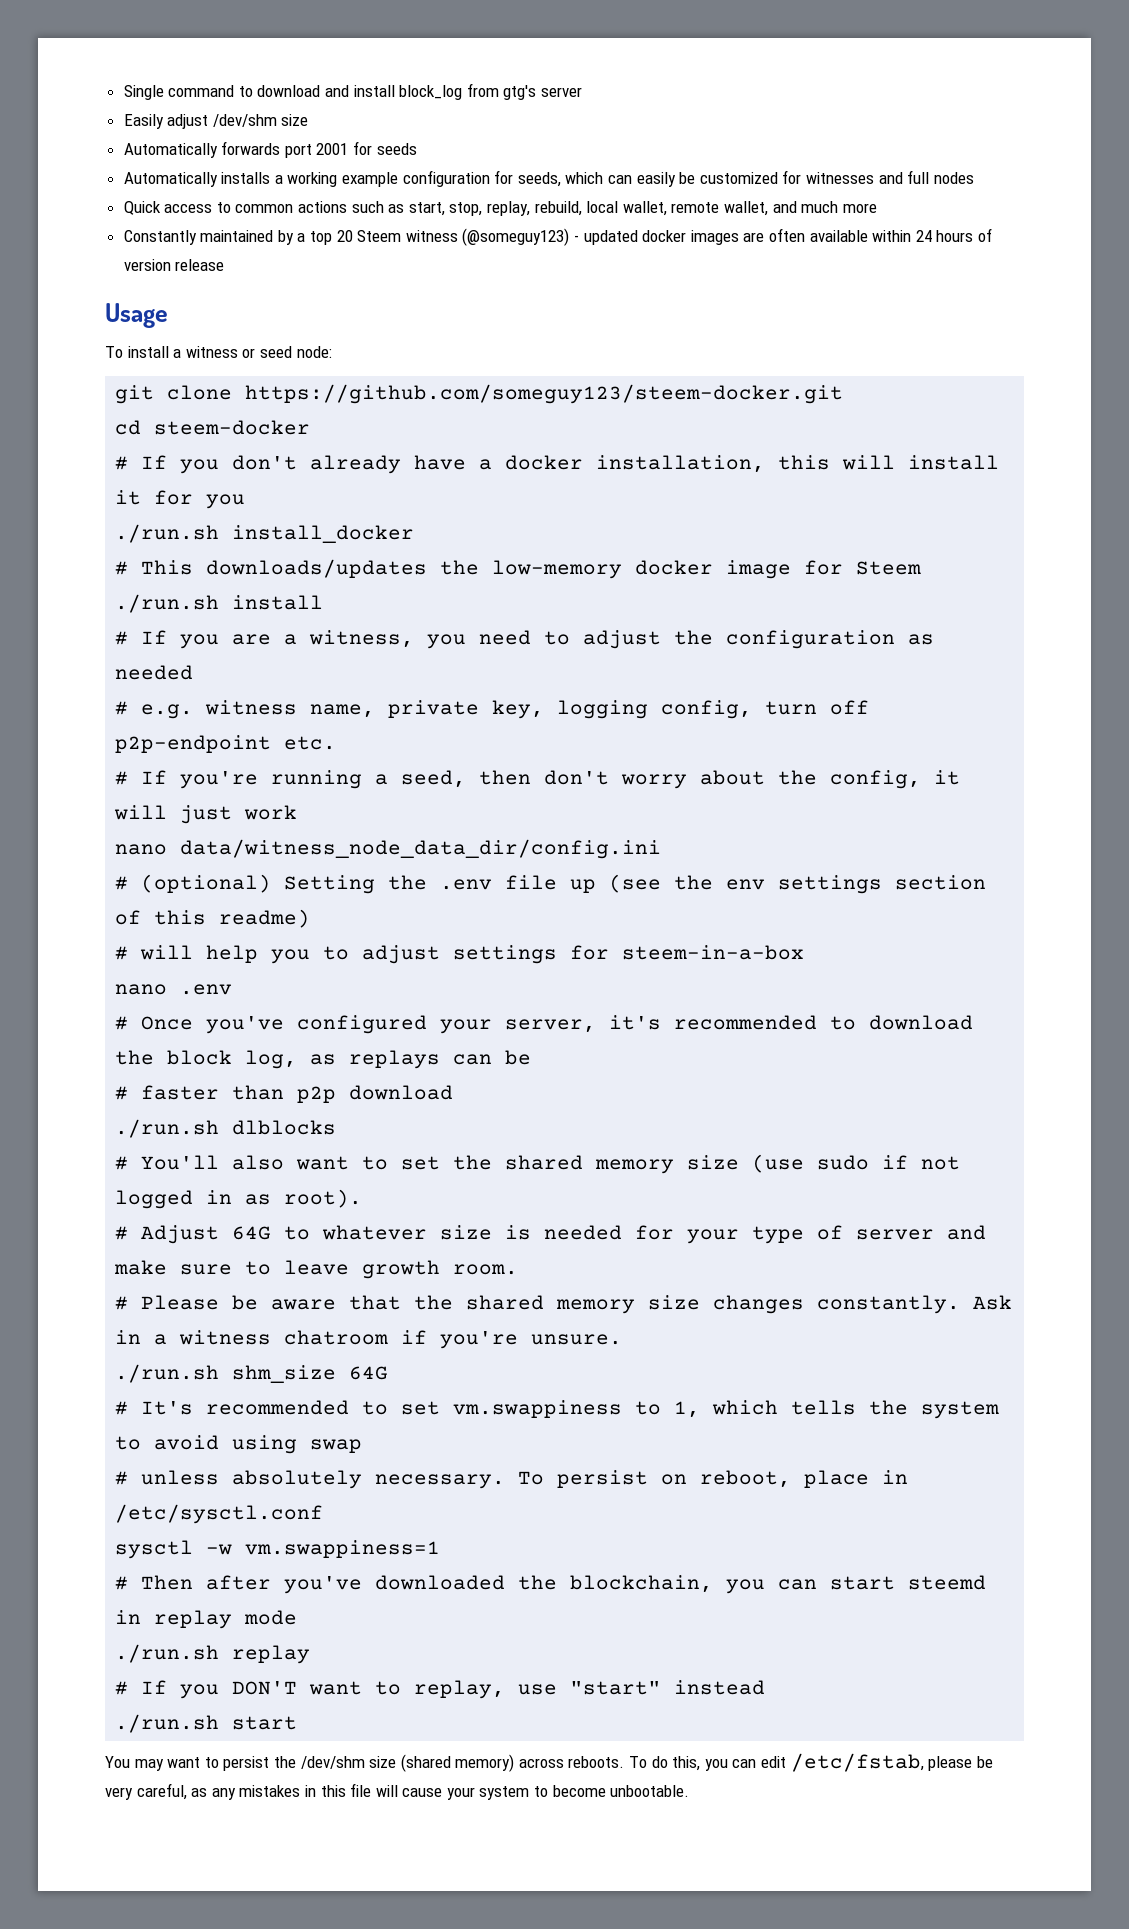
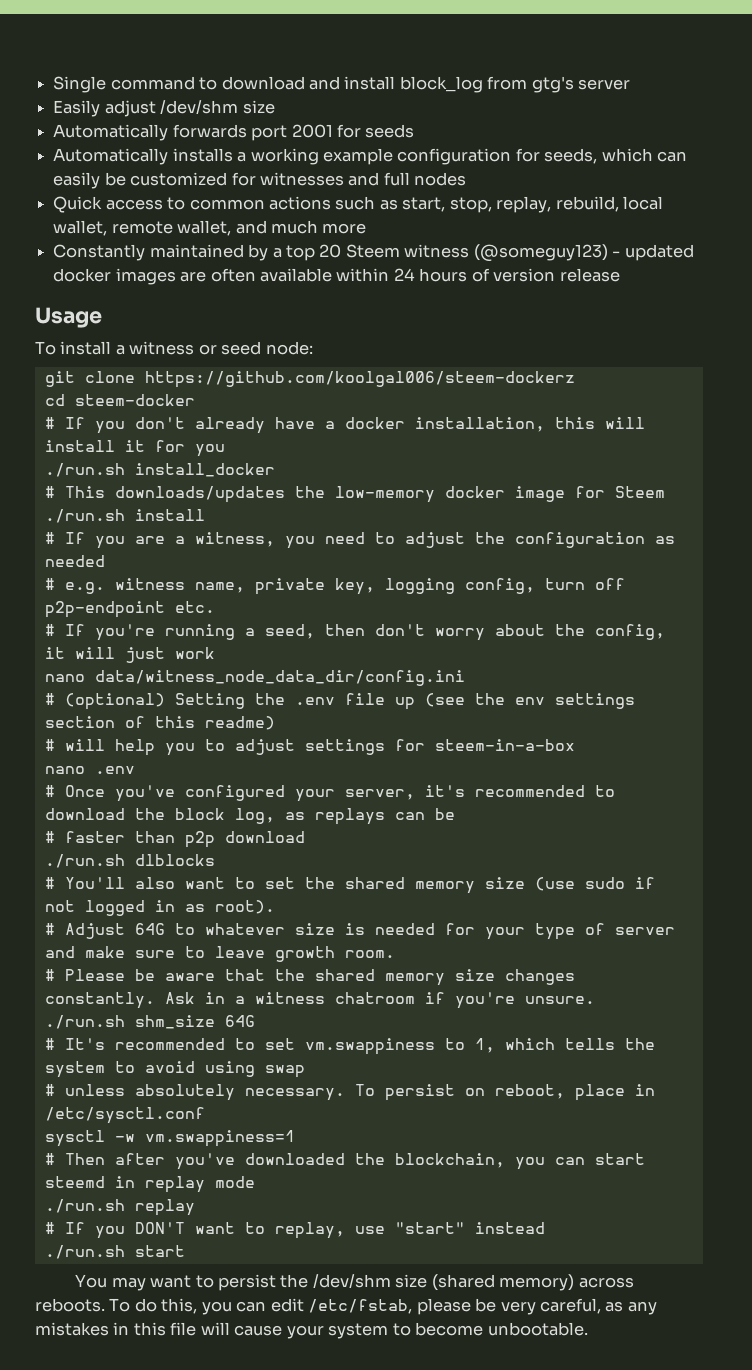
- git clone https://github.com/someguy123/steem-docker.git
+ git clone https://github.com/koolgal006/steem-dockerz

